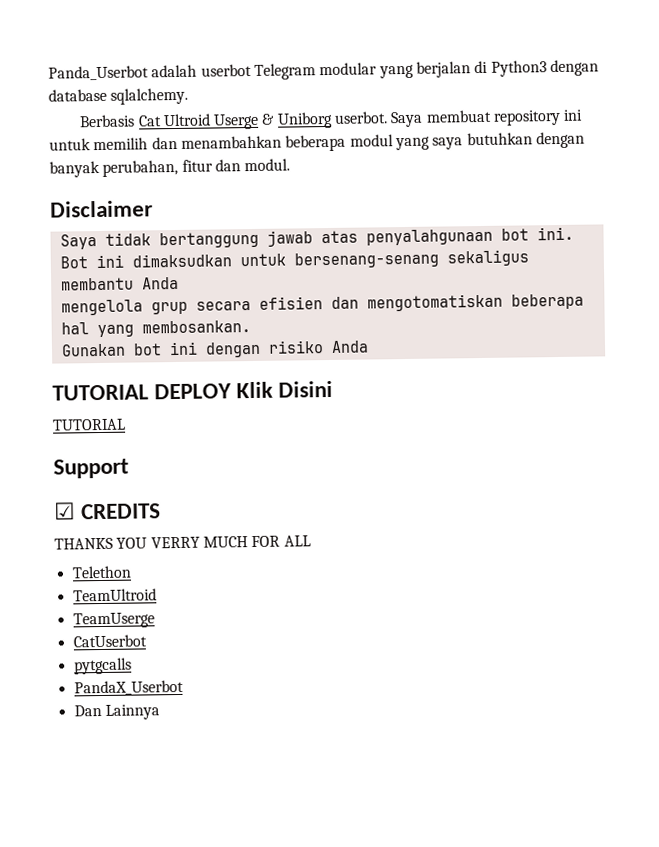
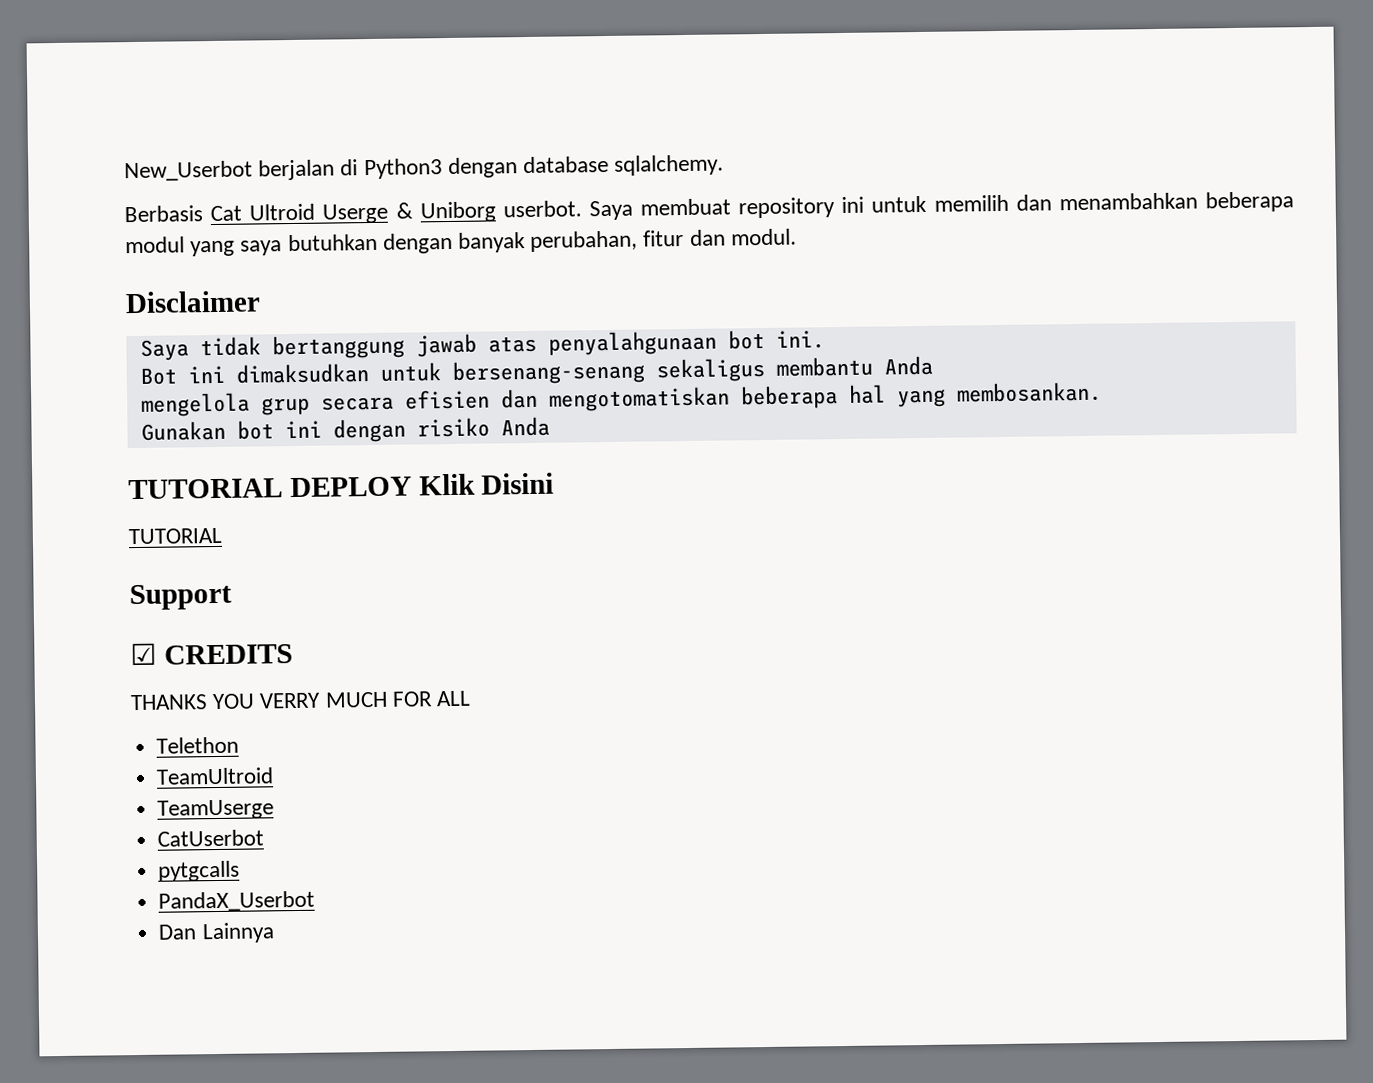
- Panda_Userbot adalah userbot Telegram modular yang berjalan di Python3 dengan database sqlalchemy.
+ New_Userbot berjalan di Python3 dengan database sqlalchemy.

